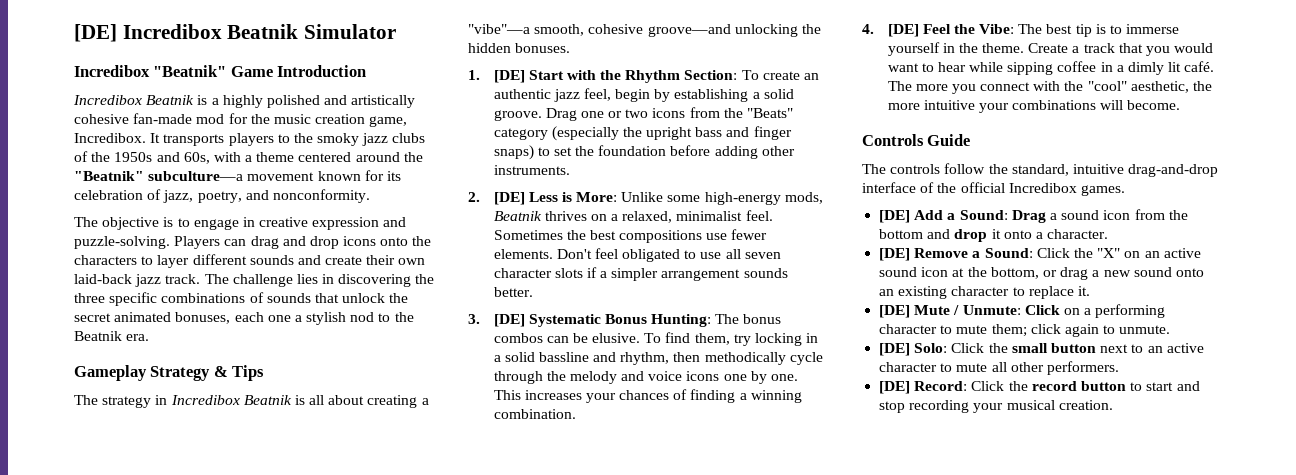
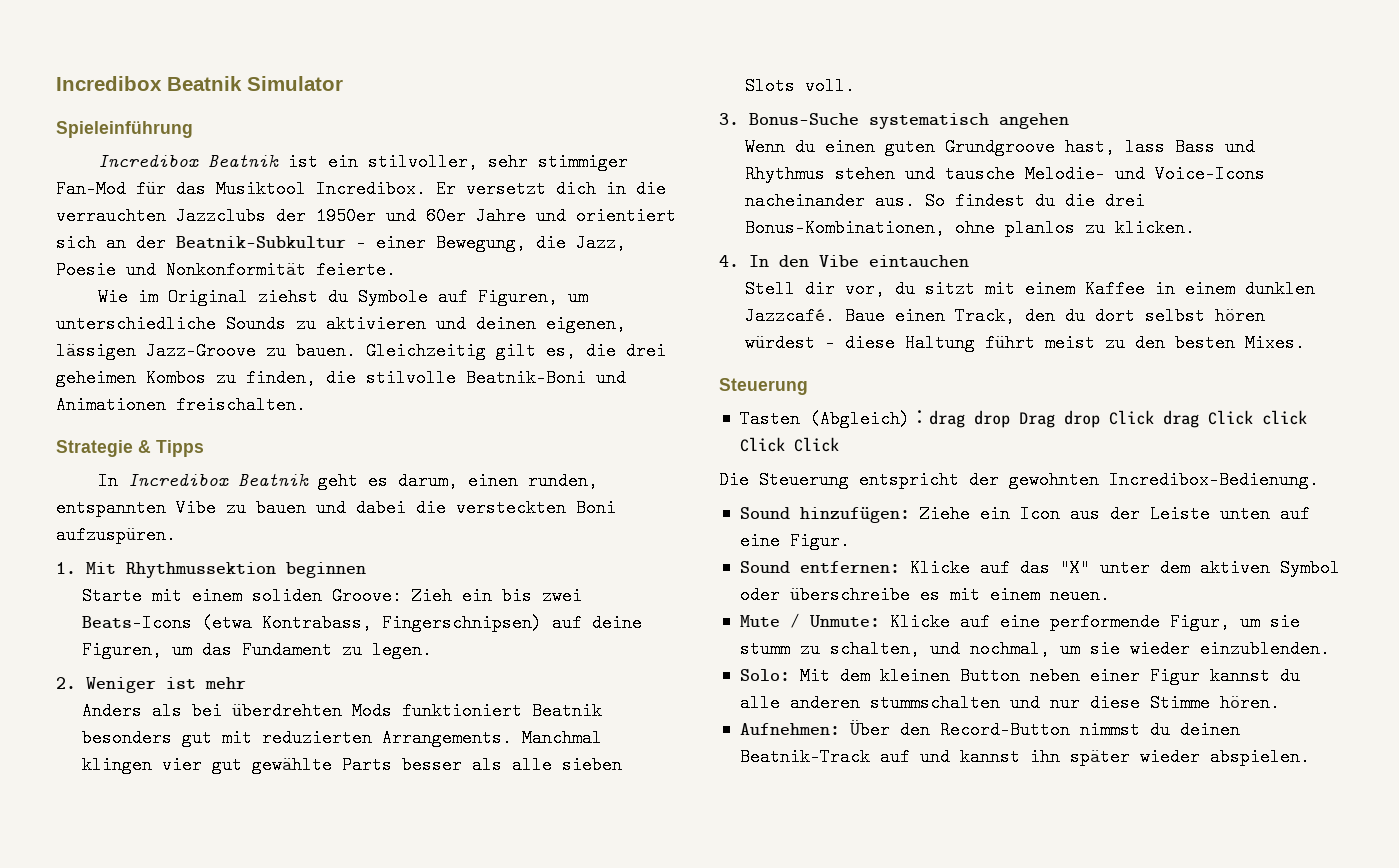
- [DE] Incredibox Beatnik Simulator
+ Incredibox Beatnik Simulator
- Incredibox "Beatnik" Game Introduction
- Incredibox Beatnik is a highly polished and artistically cohesive fan-made mod for the music creation game, Incredibox. It transports players to the smoky jazz clubs of the 1950s and 60s, with a theme centered around the "Beatnik" subculture—a movement known for its celebration of jazz, poetry, and nonconformity.
- The objective is to engage in creative expression and puzzle-solving. Players can drag and drop icons onto the characters to layer different sounds and create their own laid-back jazz track. The challenge lies in discovering the three specific combinations of sounds that unlock the secret animated bonuses, each one a stylish nod to the Beatnik era.
- Gameplay Strategy & Tips
- The strategy in Incredibox Beatnik is all about creating a "vibe"—a smooth, cohesive groove—and unlocking the hidden bonuses.
- 1. [DE] Start with the Rhythm Section: To create an authentic jazz feel, begin by establishing a solid groove. Drag one or two icons from the "Beats" category (especially the upright bass and finger snaps) to set the foundation before adding other instruments.
- 2. [DE] Less is More: Unlike some high-energy mods, Beatnik thrives on a relaxed, minimalist feel. Sometimes the best compositions use fewer elements. Don't feel obligated to use all seven character slots if a simpler arrangement sounds better.
- 3. [DE] Systematic Bonus Hunting: The bonus combos can be elusive. To find them, try locking in a solid bassline and rhythm, then methodically cycle through the melody and voice icons one by one. This increases your chances of finding a winning combination.
- 4. [DE] Feel the Vibe: The best tip is to immerse yourself in the theme. Create a track that you would want to hear while sipping coffee in a dimly lit café. The more you connect with the "cool" aesthetic, the more intuitive your combinations will become.
- Controls Guide
- The controls follow the standard, intuitive drag-and-drop interface of the official Incredibox games.
- [DE] Add a Sound: Drag a sound icon from the bottom and drop it onto a character.
- [DE] Remove a Sound: Click the "X" on an active sound icon at the bottom, or drag a new sound onto an existing character to replace it.
- [DE] Mute / Unmute: Click on a performing character to mute them; click again to unmute.
- [DE] Solo: Click the small button next to an active character to mute all other performers.
- [DE] Record: Click the record button to start and stop recording your musical creation.
+ Spieleinführung
+ Incredibox Beatnik ist ein stilvoller, sehr stimmiger Fan-Mod für das Musiktool Incredibox. Er versetzt dich in die verrauchten Jazzclubs der 1950er und 60er Jahre und orientiert sich an der Beatnik-Subkultur – einer Bewegung, die Jazz, Poesie und Nonkonformität feierte.
+ Wie im Original ziehst du Symbole auf Figuren, um unterschiedliche Sounds zu aktivieren und deinen eigenen, lässigen Jazz-Groove zu bauen. Gleichzeitig gilt es, die drei geheimen Kombos zu finden, die stilvolle Beatnik-Boni und Animationen freischalten.
+ Strategie & Tipps
+ In Incredibox Beatnik geht es darum, einen runden, entspannten Vibe zu bauen und dabei die versteckten Boni aufzuspüren.
+ 1. Mit Rhythmussektion beginnen
+ Starte mit einem soliden Groove: Zieh ein bis zwei Beats-Icons (etwa Kontrabass, Fingerschnipsen) auf deine Figuren, um das Fundament zu legen.
+ 2. Weniger ist mehr
+ Anders als bei überdrehten Mods funktioniert Beatnik besonders gut mit reduzierten Arrangements. Manchmal klingen vier gut gewählte Parts besser als alle sieben Slots voll.
+ 3. Bonus-Suche systematisch angehen
+ Wenn du einen guten Grundgroove hast, lass Bass und Rhythmus stehen und tausche Melodie- und Voice-Icons nacheinander aus. So findest du die drei Bonus-Kombinationen, ohne planlos zu klicken.
+ 4. In den Vibe eintauchen
+ Stell dir vor, du sitzt mit einem Kaffee in einem dunklen Jazzcafé. Baue einen Track, den du dort selbst hören würdest – diese Haltung führt meist zu den besten Mixes.
+ Steuerung
+ Tasten (Abgleich)：drag drop Drag drop Click drag Click click Click Click
+ Die Steuerung entspricht der gewohnten Incredibox-Bedienung.
+ Sound hinzufügen: Ziehe ein Icon aus der Leiste unten auf eine Figur.
+ Sound entfernen: Klicke auf das "X" unter dem aktiven Symbol oder überschreibe es mit einem neuen.
+ Mute / Unmute: Klicke auf eine performende Figur, um sie stumm zu schalten, und nochmal, um sie wieder einzublenden.
+ Solo: Mit dem kleinen Button neben einer Figur kannst du alle anderen stummschalten und nur diese Stimme hören.
+ Aufnehmen: Über den Record-Button nimmst du deinen Beatnik-Track auf und kannst ihn später wieder abspielen.

